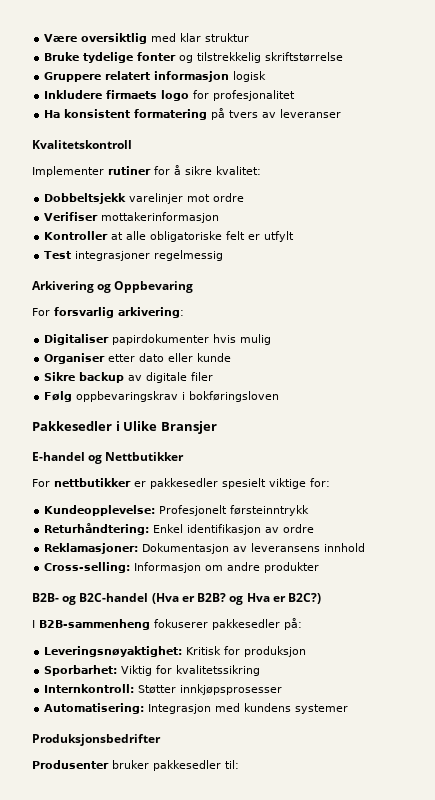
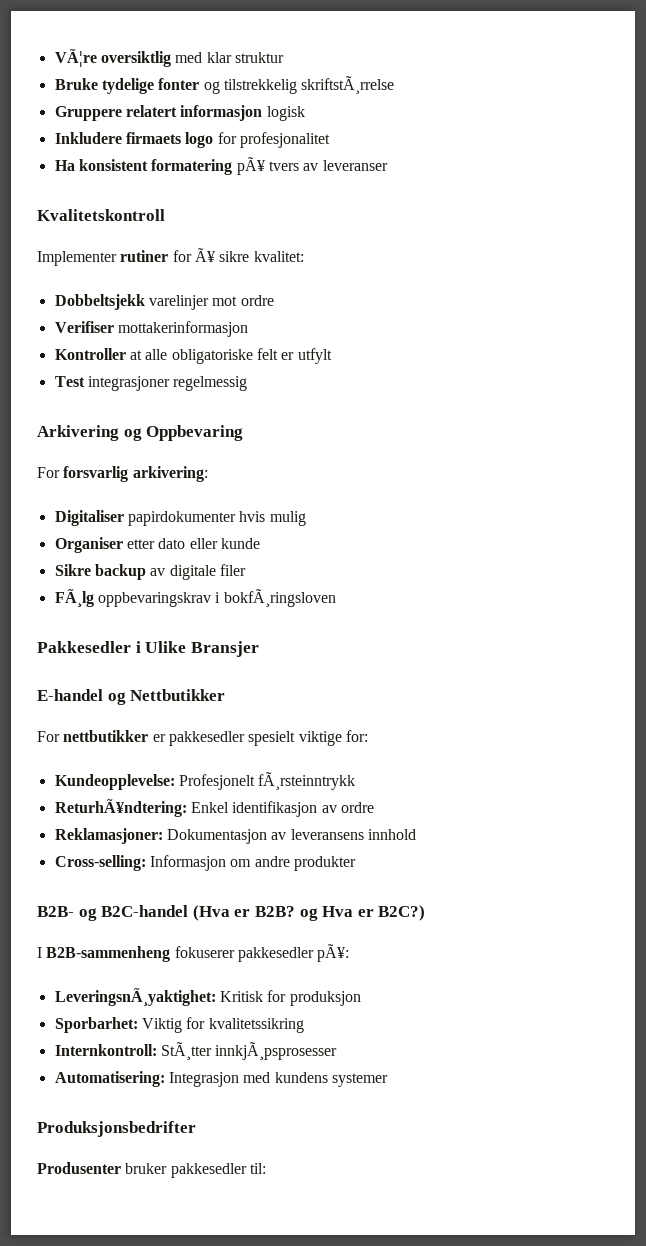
- Være oversiktlig med klar struktur
+ VÃ¦re oversiktlig med klar struktur
- Bruke tydelige fonter og tilstrekkelig skriftstørrelse
+ Bruke tydelige fonter og tilstrekkelig skriftstÃ¸rrelse
- Ha konsistent formatering på tvers av leveranser
+ Ha konsistent formatering pÃ¥ tvers av leveranser
- Implementer rutiner for å sikre kvalitet:
+ Implementer rutiner for Ã¥ sikre kvalitet:
- Følg oppbevaringskrav i bokføringsloven
+ FÃ¸lg oppbevaringskrav i bokfÃ¸ringsloven
- Kundeopplevelse: Profesjonelt førsteinntrykk
- Returhåndtering: Enkel identifikasjon av ordre
+ Kundeopplevelse: Profesjonelt fÃ¸rsteinntrykk
+ ReturhÃ¥ndtering: Enkel identifikasjon av ordre
- I B2B-sammenheng fokuserer pakkesedler på:
- Leveringsnøyaktighet: Kritisk for produksjon
+ I B2B-sammenheng fokuserer pakkesedler pÃ¥:
+ LeveringsnÃ¸yaktighet: Kritisk for produksjon
- Internkontroll: Støtter innkjøpsprosesser
+ Internkontroll: StÃ¸tter innkjÃ¸psprosesser

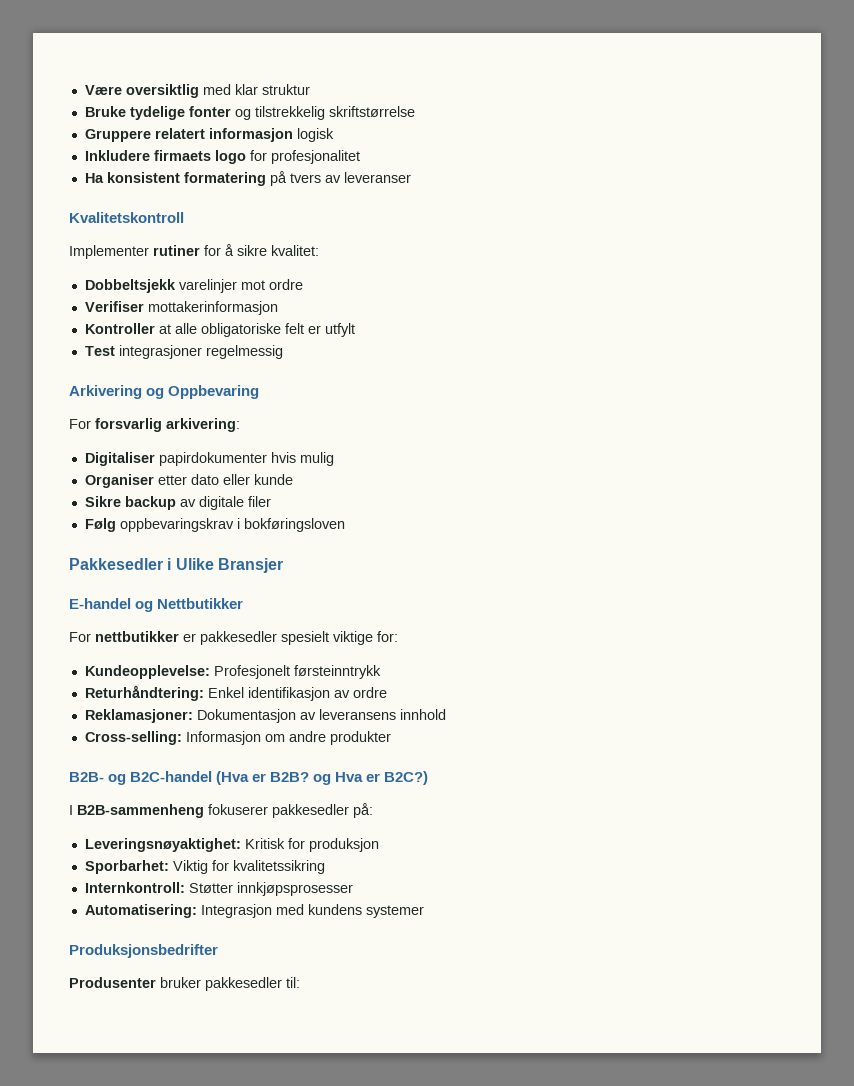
- VÃ¦re oversiktlig med klar struktur
+ Være oversiktlig med klar struktur
- Bruke tydelige fonter og tilstrekkelig skriftstÃ¸rrelse
+ Bruke tydelige fonter og tilstrekkelig skriftstørrelse
- Ha konsistent formatering pÃ¥ tvers av leveranser
+ Ha konsistent formatering på tvers av leveranser
- Implementer rutiner for Ã¥ sikre kvalitet:
+ Implementer rutiner for å sikre kvalitet:
- FÃ¸lg oppbevaringskrav i bokfÃ¸ringsloven
+ Følg oppbevaringskrav i bokføringsloven
- Kundeopplevelse: Profesjonelt fÃ¸rsteinntrykk
- ReturhÃ¥ndtering: Enkel identifikasjon av ordre
+ Kundeopplevelse: Profesjonelt førsteinntrykk
+ Returhåndtering: Enkel identifikasjon av ordre
- I B2B-sammenheng fokuserer pakkesedler pÃ¥:
- LeveringsnÃ¸yaktighet: Kritisk for produksjon
+ I B2B-sammenheng fokuserer pakkesedler på:
+ Leveringsnøyaktighet: Kritisk for produksjon
- Internkontroll: StÃ¸tter innkjÃ¸psprosesser
+ Internkontroll: Støtter innkjøpsprosesser

